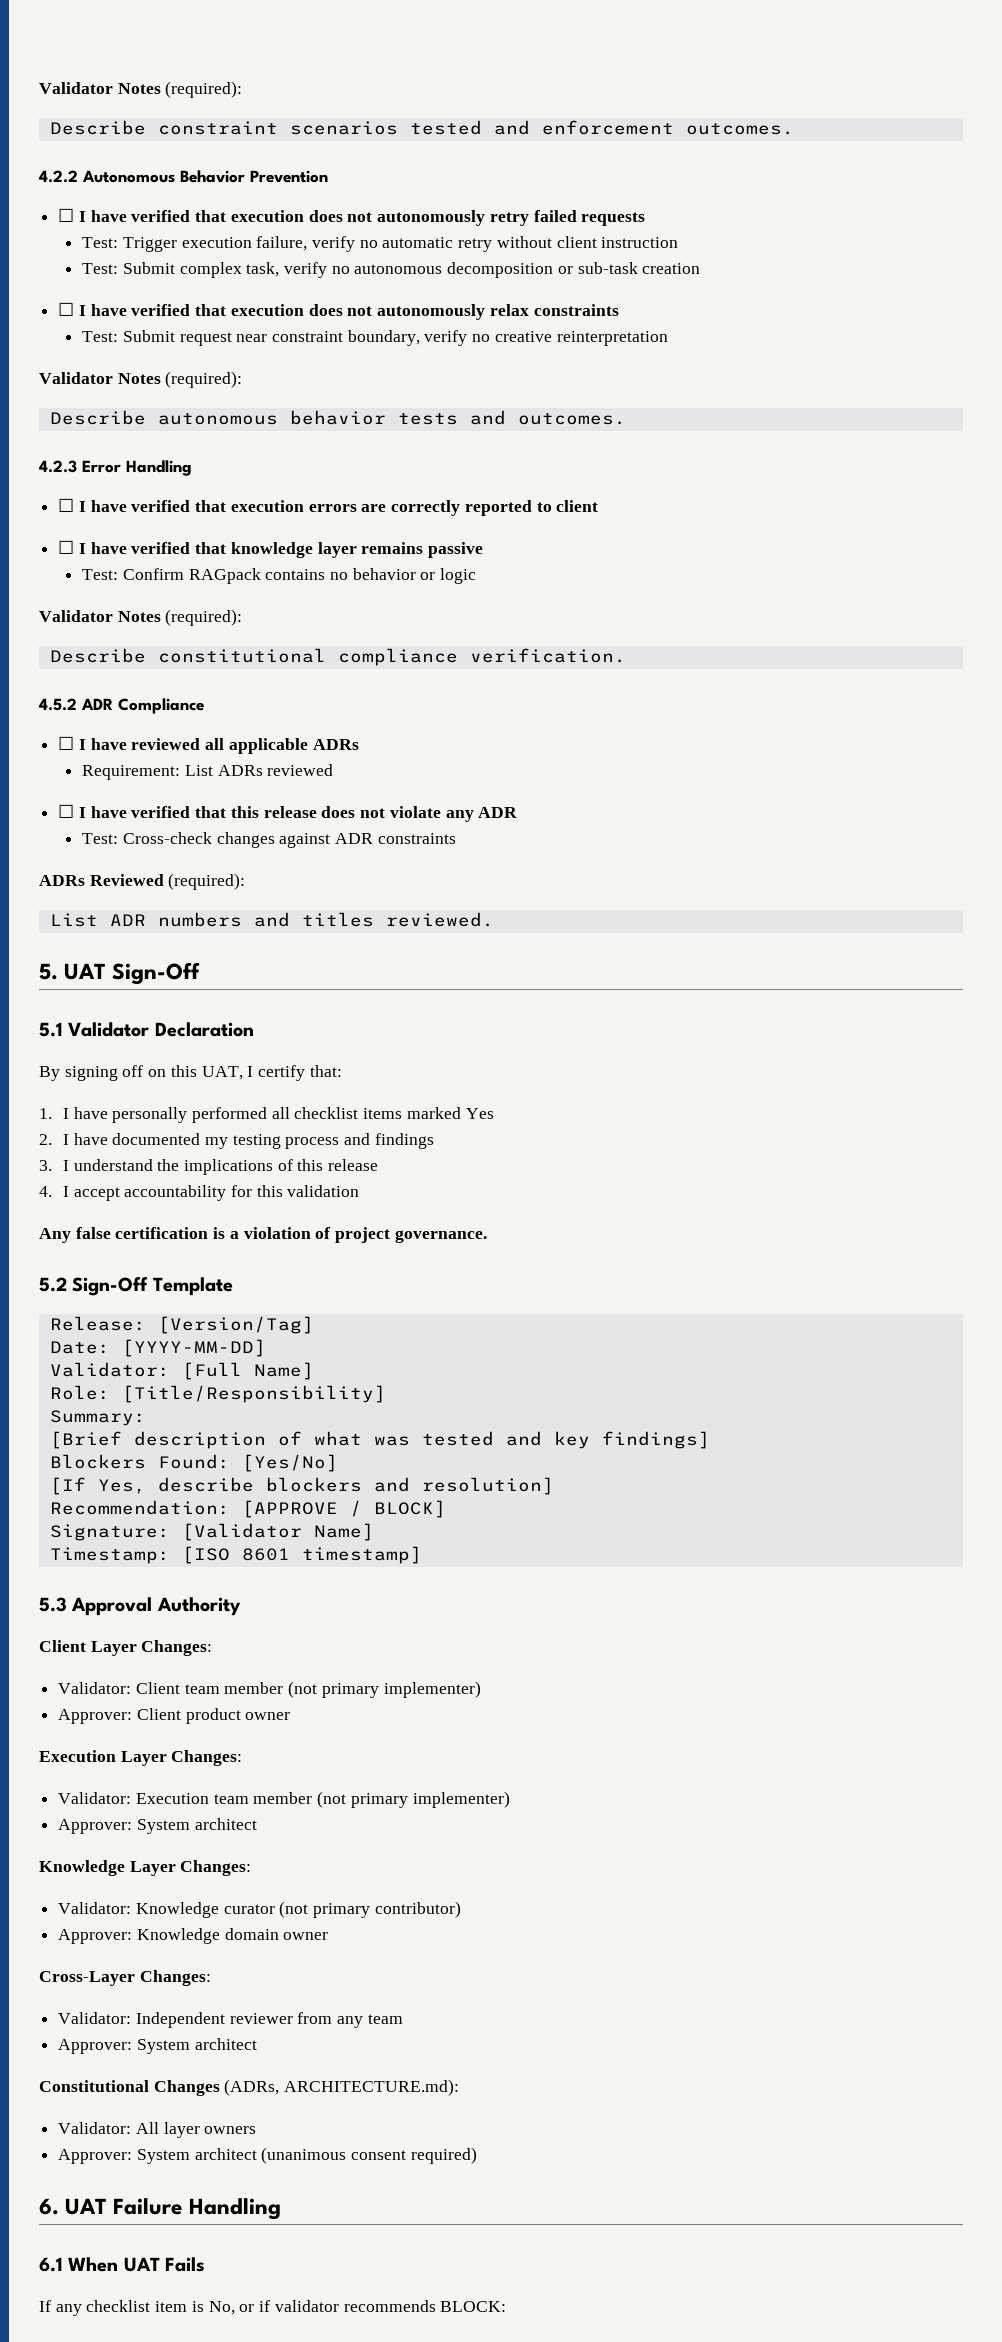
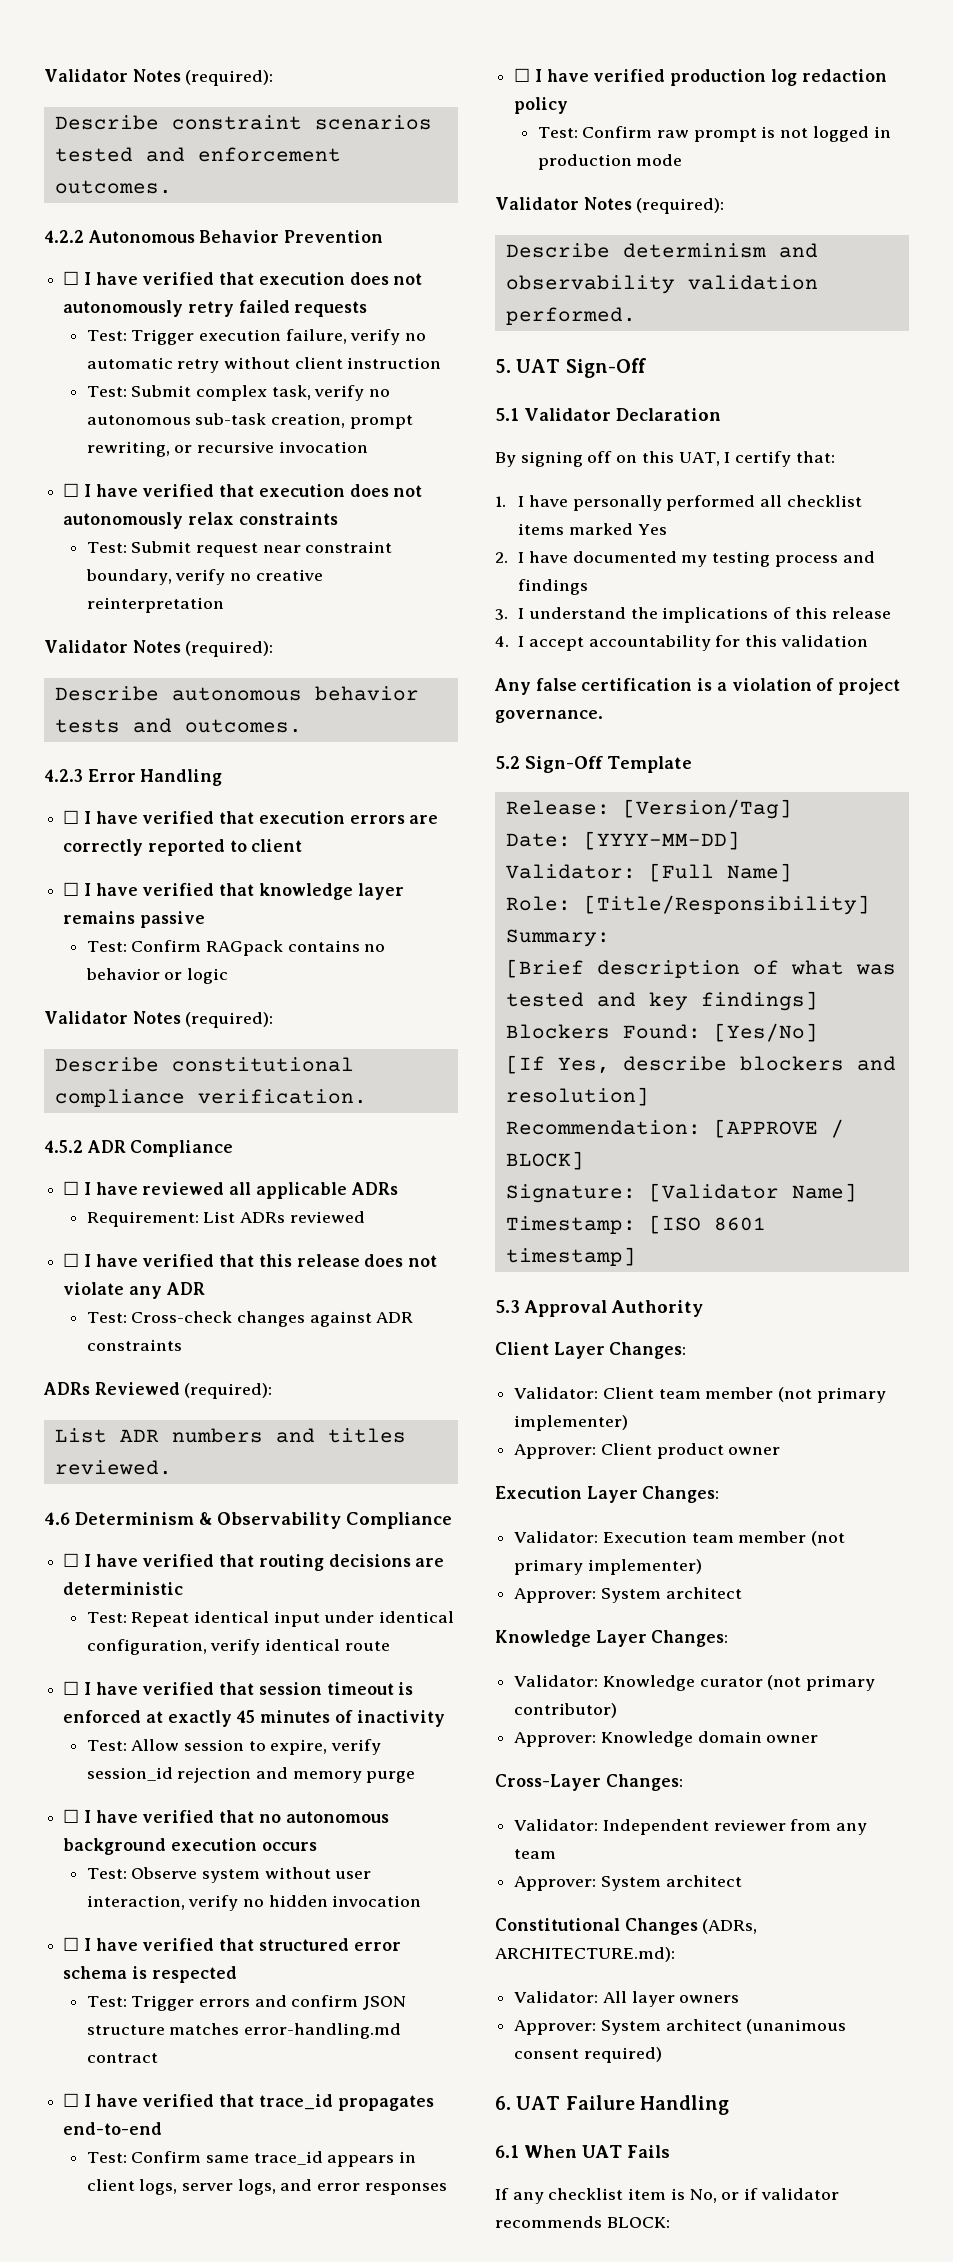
- Test: Submit complex task, verify no autonomous decomposition or sub-task creation
+ Test: Submit complex task, verify no autonomous sub-task creation, prompt rewriting, or recursive invocation
+ 4.6 Determinism & Observability Compliance
+ ☐ I have verified that routing decisions are deterministic
+ Test: Repeat identical input under identical configuration, verify identical route
+ ☐ I have verified that session timeout is enforced at exactly 45 minutes of inactivity
+ Test: Allow session to expire, verify session_id rejection and memory purge
+ ☐ I have verified that no autonomous background execution occurs
+ Test: Observe system without user interaction, verify no hidden invocation
+ ☐ I have verified that structured error schema is respected
+ Test: Trigger errors and confirm JSON structure matches error-handling.md contract
+ ☐ I have verified that trace_id propagates end-to-end
+ Test: Confirm same trace_id appears in client logs, server logs, and error responses
+ ☐ I have verified production log redaction policy
+ Test: Confirm raw prompt is not logged in production mode
+ Validator Notes (required):
+ Describe determinism and observability validation performed.

